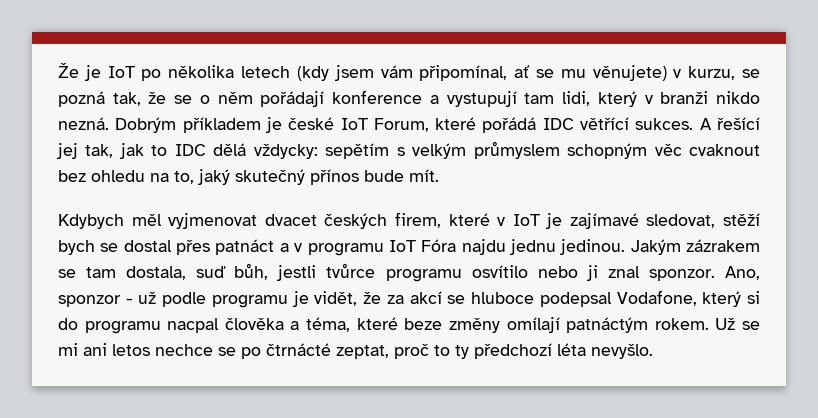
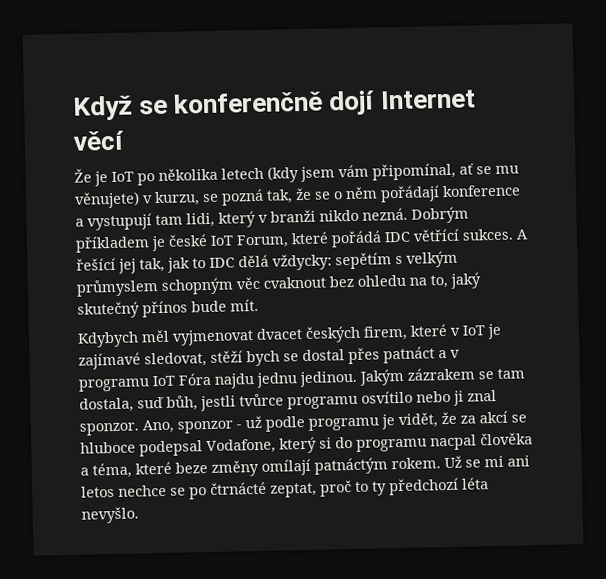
+ Když se konferenčně dojí Internet věcí

